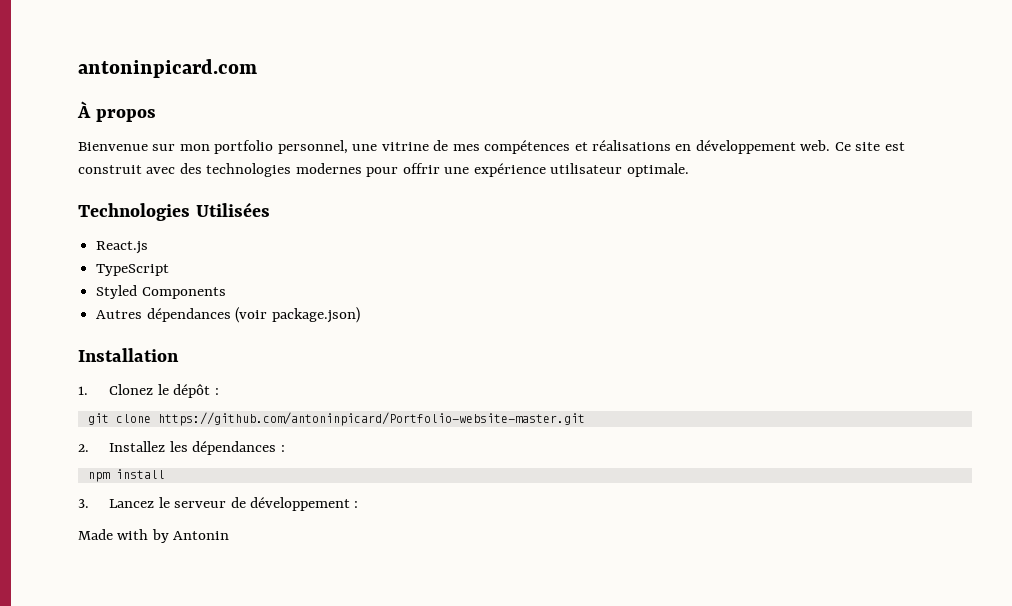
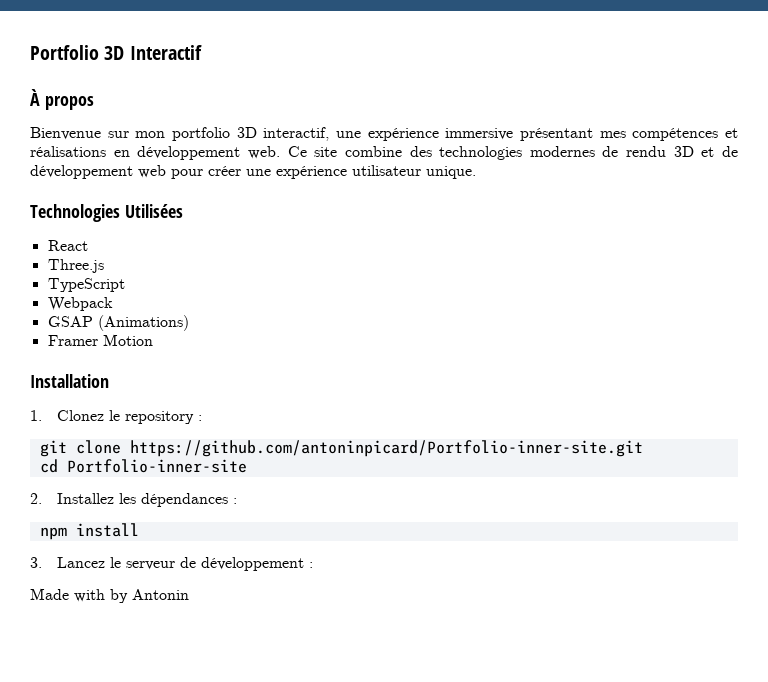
- antoninpicard.com
+ Portfolio 3D Interactif
- Bienvenue sur mon portfolio personnel, une vitrine de mes compétences et réalisations en développement web.
+ Bienvenue sur mon portfolio 3D interactif, une expérience immersive présentant mes compétences et réalisations en développement web.
- Ce site est construit avec des technologies modernes pour offrir une expérience utilisateur optimale.
+ Ce site combine des technologies modernes de rendu 3D et de développement web pour créer une expérience utilisateur unique.
- React.js
+ React
+ Three.js
- Styled Components
- Autres dépendances (voir package.json)
+ Webpack
+ GSAP (Animations)
+ Framer Motion
- 1. Clonez le dépôt :
+ 1. Clonez le repository :
- git clone https://github.com/antoninpicard/Portfolio-website-master.git
+ git clone https://github.com/antoninpicard/Portfolio-inner-site.git
+ cd Portfolio-inner-site

